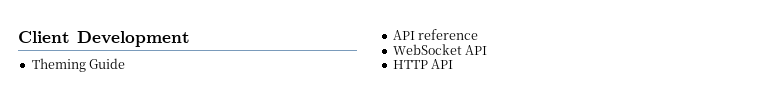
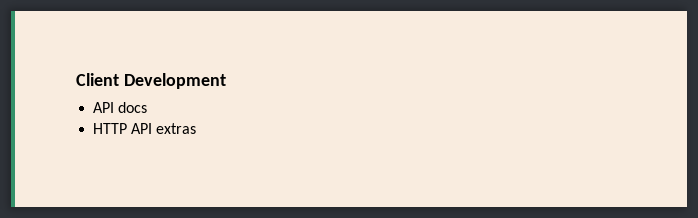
- Theming Guide
- API reference
- WebSocket API
+ API docs
- HTTP API
+ HTTP API extras

